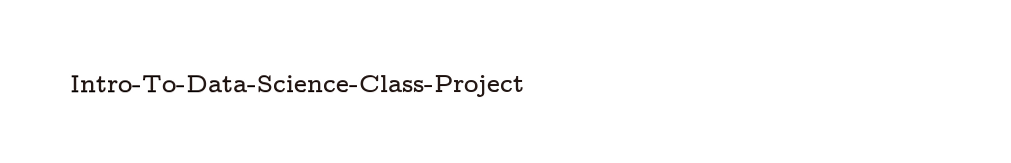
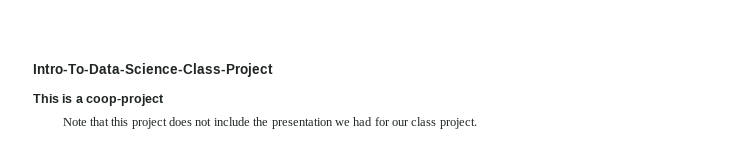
+ This is a coop-project
+ Note that this project does not include the presentation we had for our class project.

